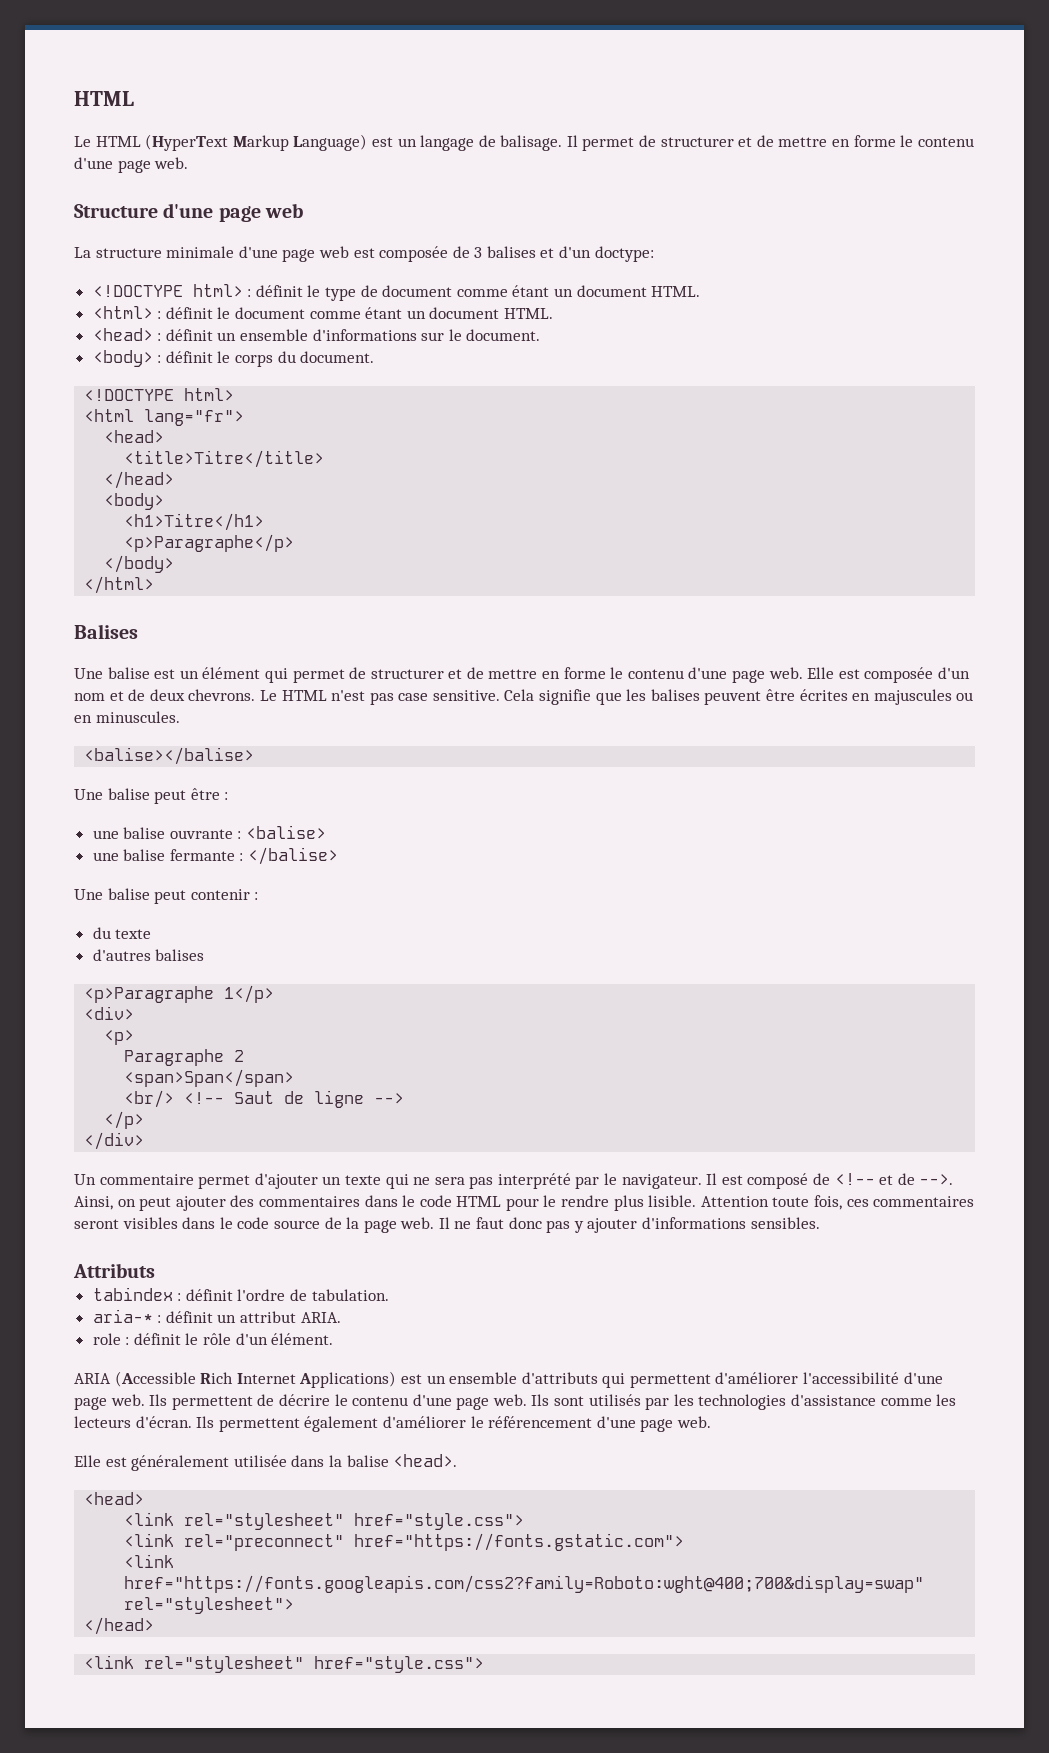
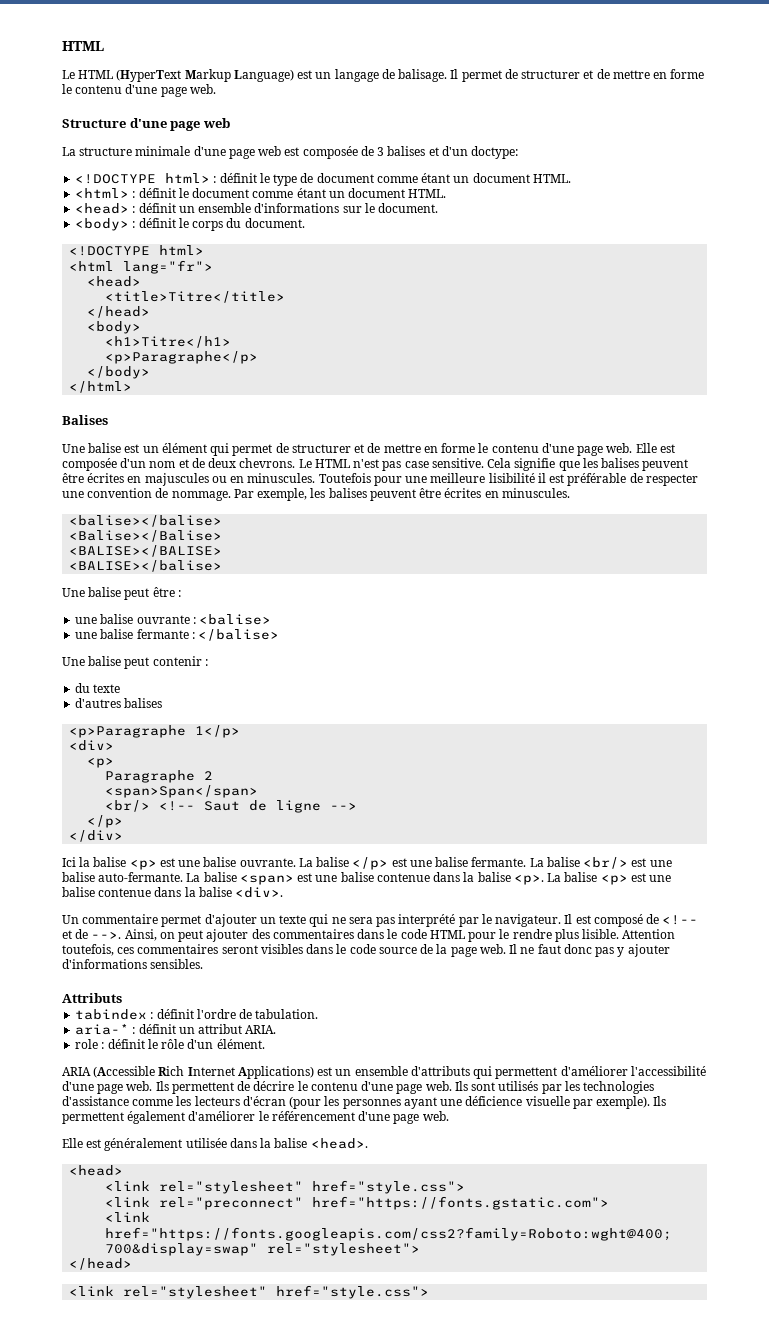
- Cela signifie que les balises peuvent être écrites en majuscules ou en minuscules.
+ Cela signifie que les balises peuvent être écrites en majuscules ou en minuscules. Toutefois pour une meilleure lisibilité il est préférable de respecter une convention de nommage. Par exemple, les balises peuvent être écrites en minuscules.
  <balise></balise>
+ <Balise></Balise>
+ <BALISE></BALISE>
+ <BALISE></balise>
+ Ici la balise <p> est une balise ouvrante. La balise </p> est une balise fermante. La balise <br/> est une balise auto-fermante. La balise <span> est une balise contenue dans la balise <p>. La balise <p> est une balise contenue dans la balise <div>.
- Attention toute fois, ces commentaires seront visibles dans le code source de la page web.
+ Attention toutefois, ces commentaires seront visibles dans le code source de la page web.
- Ils sont utilisés par les technologies d'assistance comme les lecteurs d'écran.
+ Ils sont utilisés par les technologies d'assistance comme les lecteurs d'écran (pour les personnes ayant une déficience visuelle par exemple).

